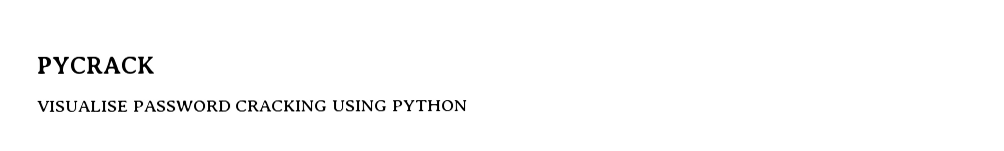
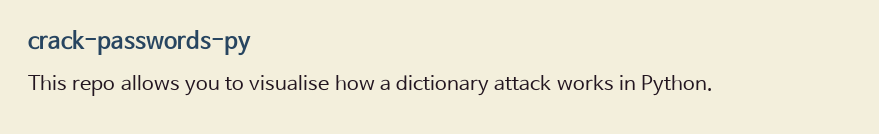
- PYCRACK
- VISUALISE PASSWORD CRACKING USING PYTHON
+ crack-passwords-py
+ This repo allows you to visualise how a dictionary attack works in Python.

